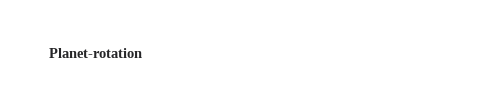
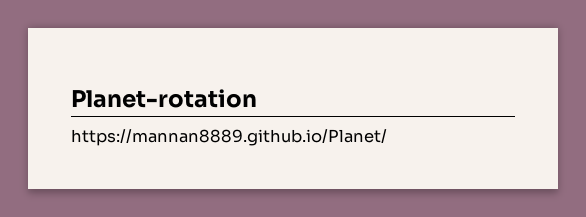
+ https://mannan8889.github.io/Planet/

